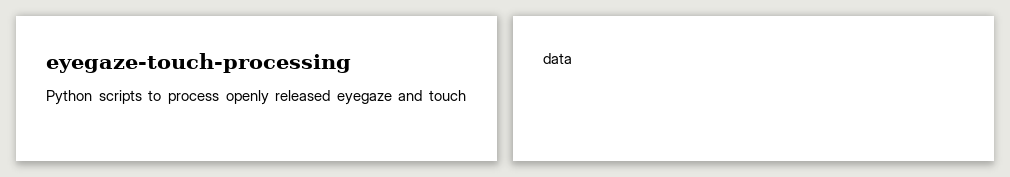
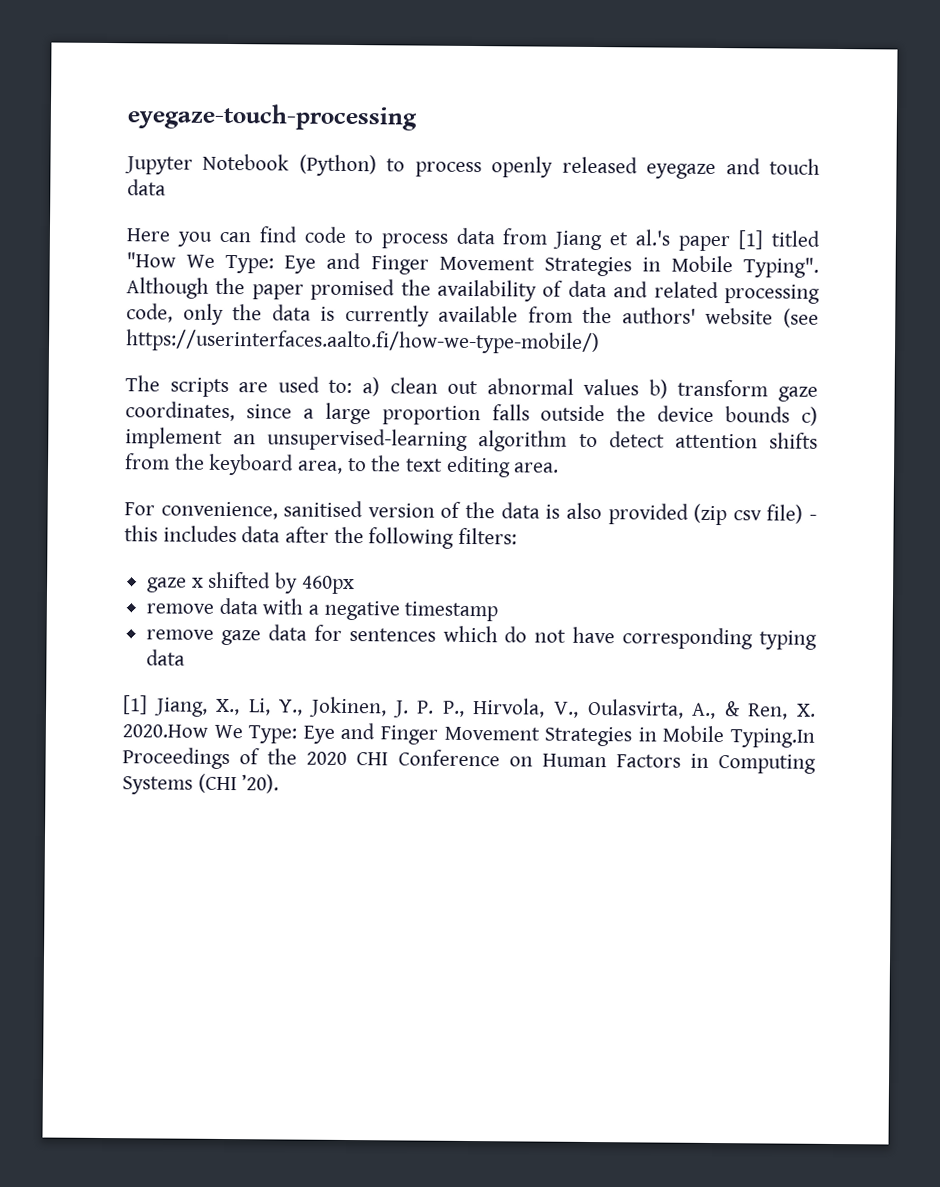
- Python scripts to process openly released eyegaze and touch data
+ Jupyter Notebook (Python) to process openly released eyegaze and touch data
+ Here you can find code to process data from Jiang et al.'s paper [1] titled "How We Type: Eye and Finger Movement Strategies in Mobile Typing". Although the paper promised the availability of data and related processing code, only the data is currently available from the authors' website (see https://userinterfaces.aalto.fi/how-we-type-mobile/)
+ The scripts are used to: a) clean out abnormal values b) transform gaze coordinates, since a large proportion falls outside the device bounds c) implement an unsupervised-learning algorithm to detect attention shifts from the keyboard area, to the text editing area.
+ For convenience, sanitised version of the data is also provided (zip csv file) - this includes data after the following filters:
+ gaze x shifted by 460px
+ remove data with a negative timestamp
+ remove gaze data for sentences which do not have corresponding typing data
+ [1] Jiang, X., Li, Y., Jokinen, J. P. P., Hirvola, V., Oulasvirta, A., & Ren, X. 2020.How We Type: Eye and Finger Movement Strategies in Mobile Typing.In Proceedings of the 2020 CHI Conference on Human Factors in Computing Systems (CHI ’20).

